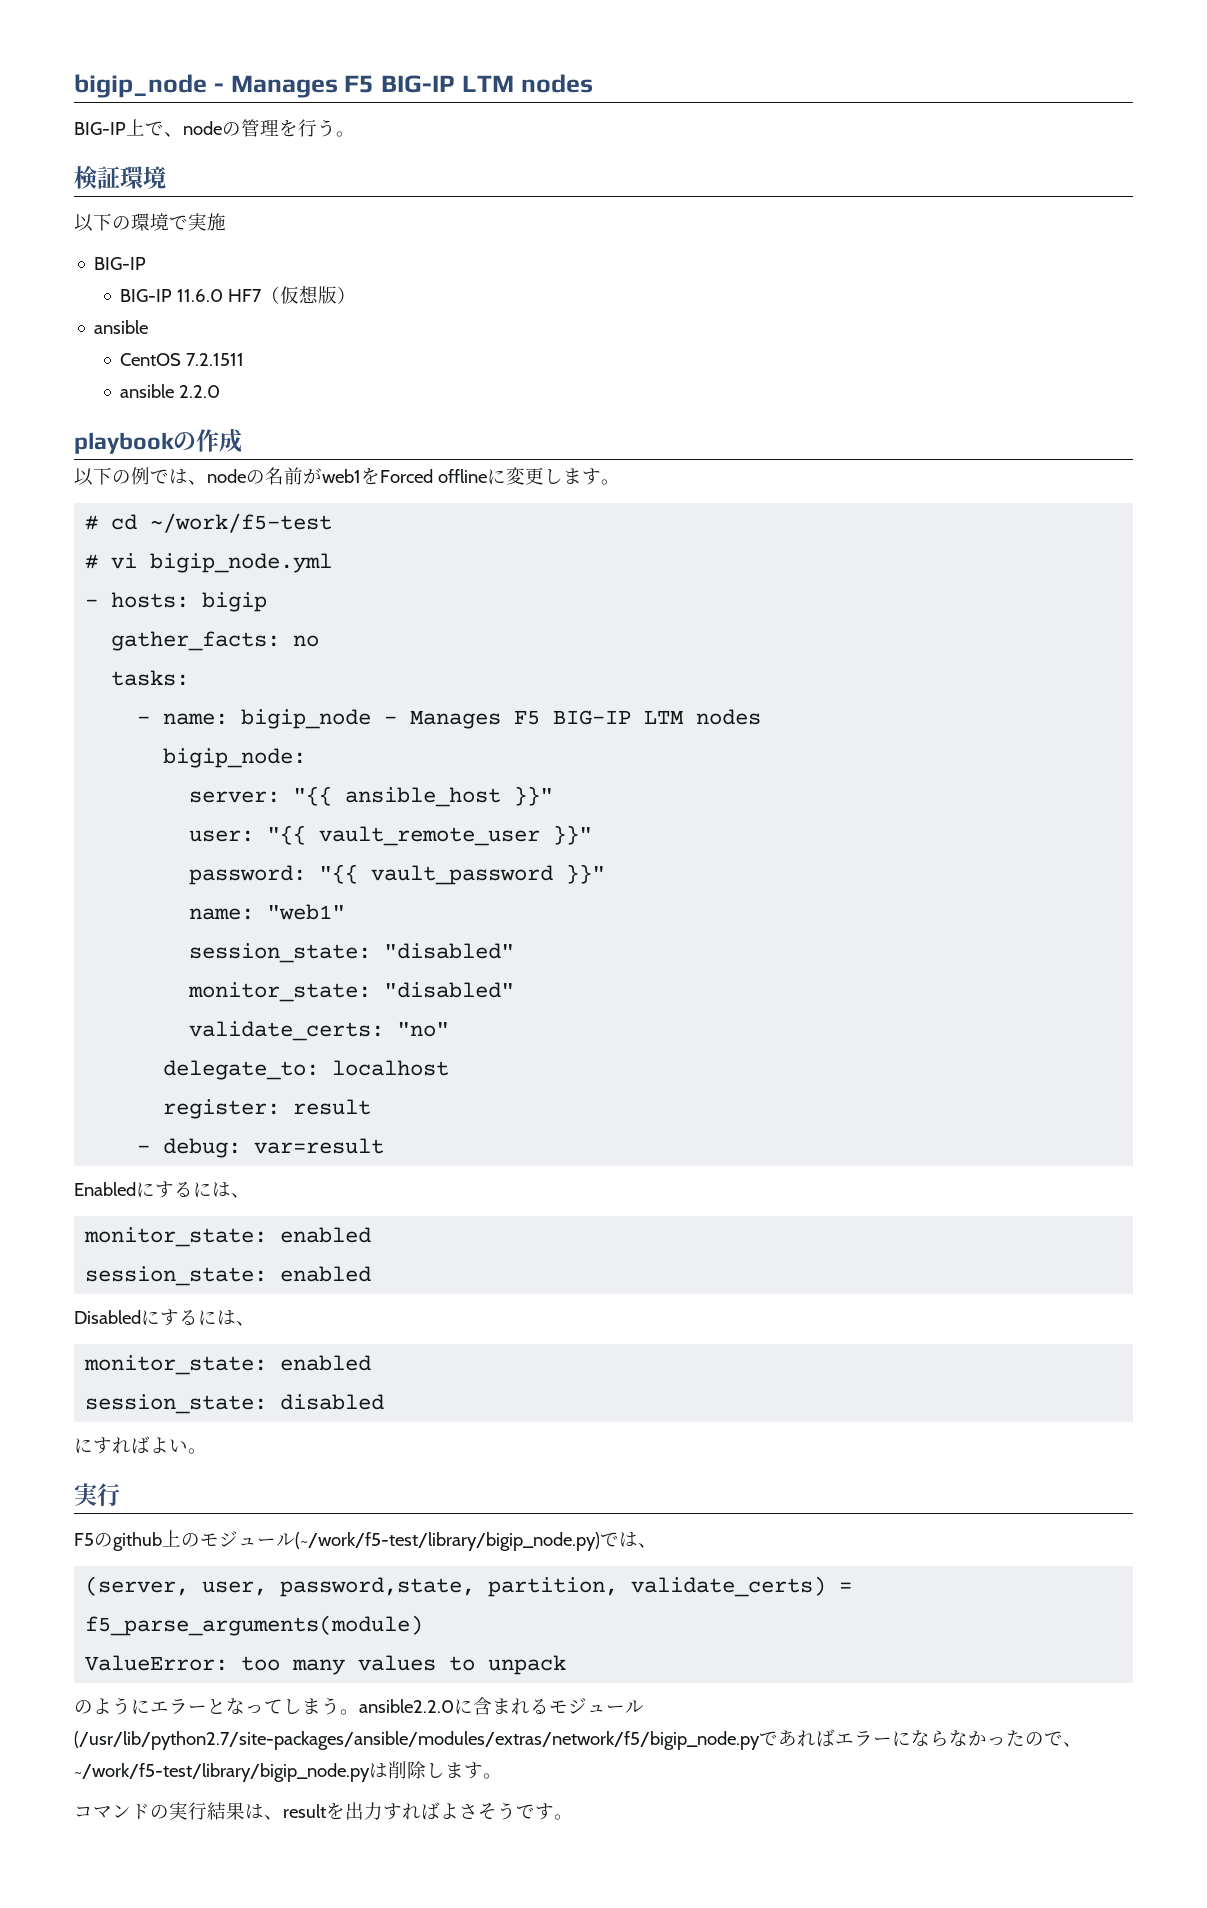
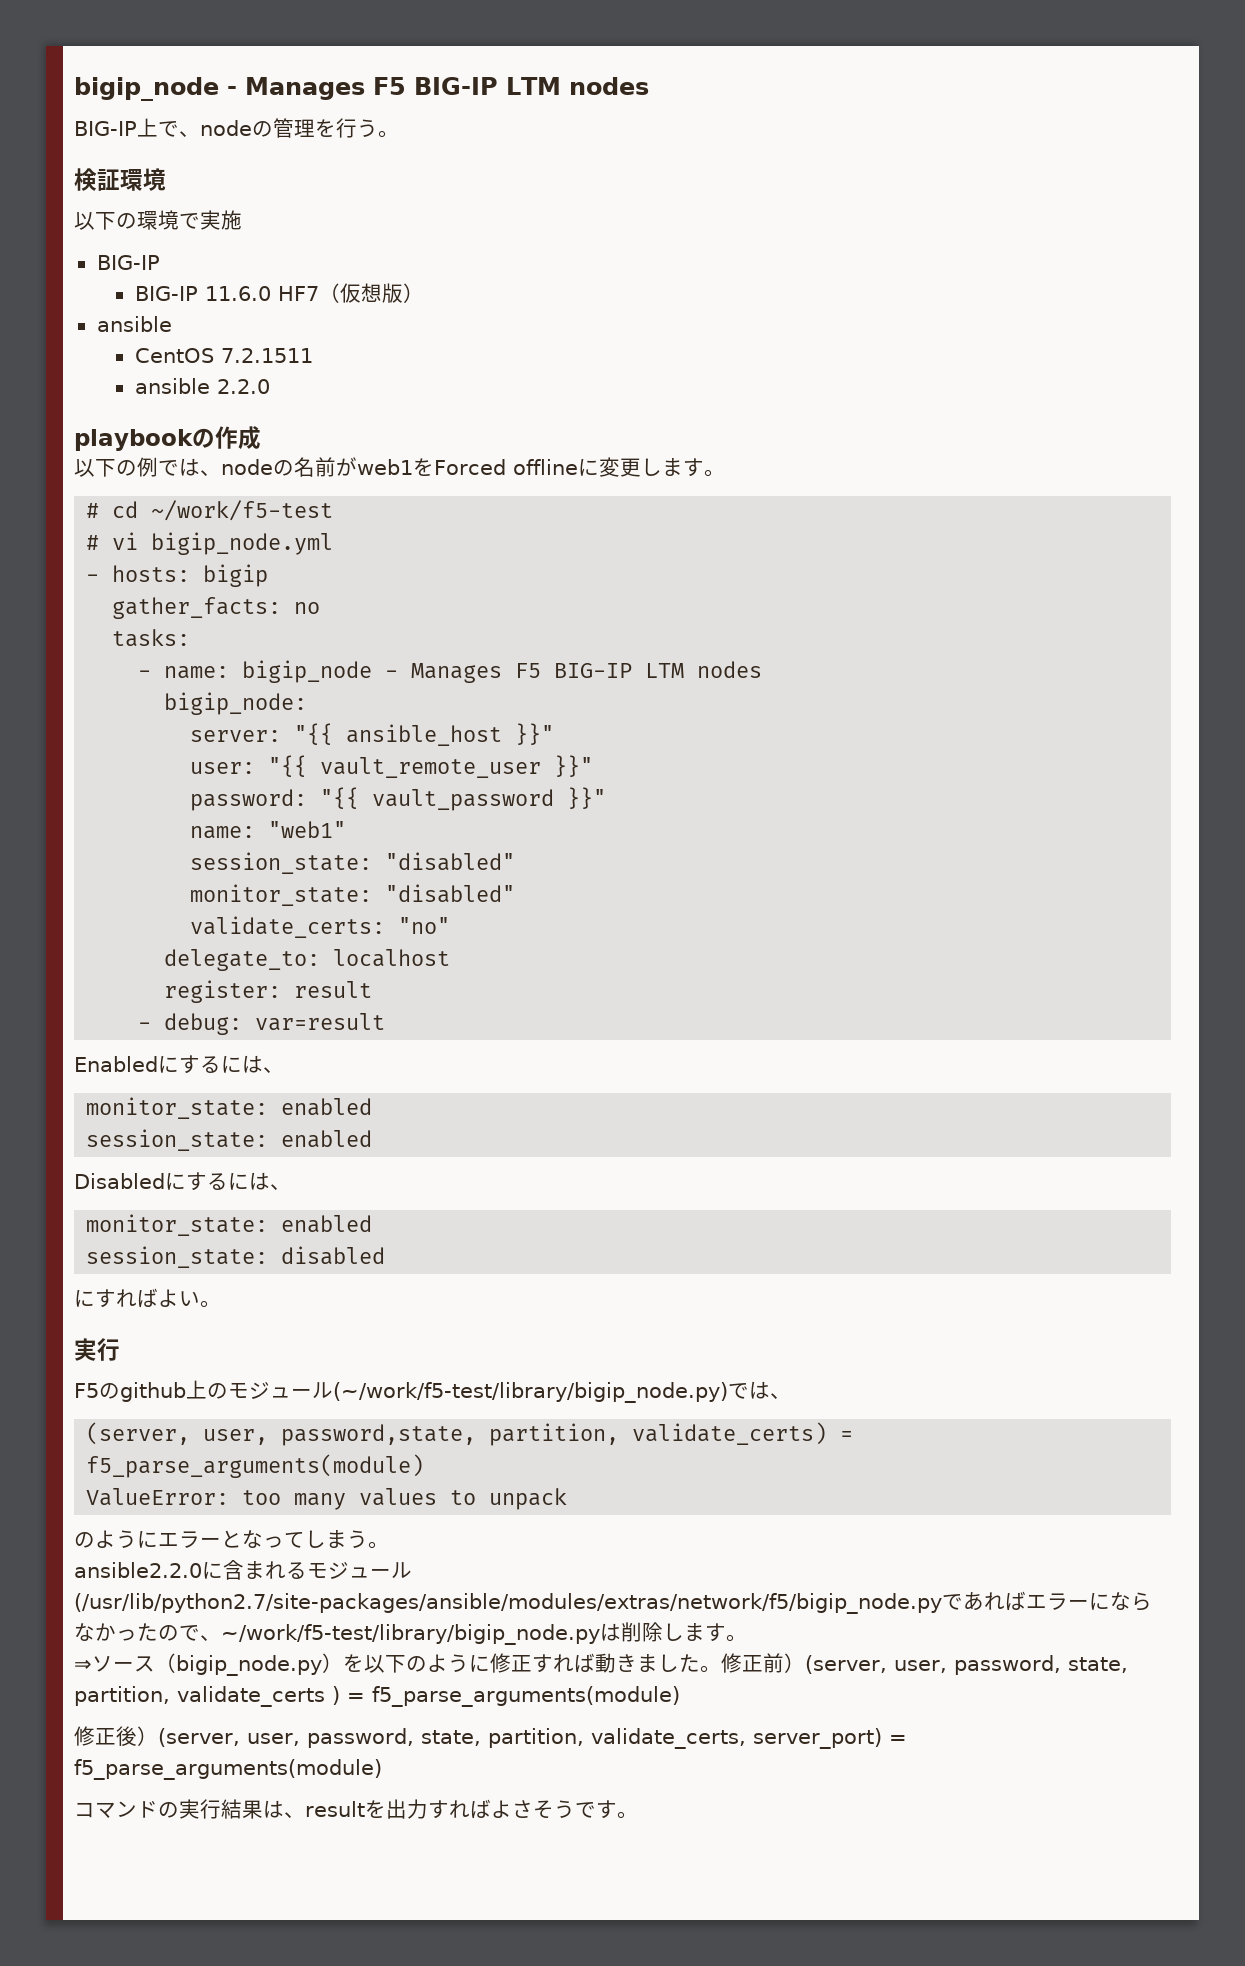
- のようにエラーとなってしまう。ansible2.2.0に含まれるモジュール(/usr/lib/python2.7/site-packages/ansible/modules/extras/network/f5/bigip_node.pyであればエラーにならなかったので、~/work/f5-test/library/bigip_node.pyは削除します。
+ のようにエラーとなってしまう。
+ ansible2.2.0に含まれるモジュール(/usr/lib/python2.7/site-packages/ansible/modules/extras/network/f5/bigip_node.pyであればエラーにならなかったので、~/work/f5-test/library/bigip_node.pyは削除します。
+ ⇒ソース（bigip_node.py）を以下のように修正すれば動きました。修正前）(server, user, password, state, partition, validate_certs ) = f5_parse_arguments(module)
+ 修正後）(server, user, password, state, partition, validate_certs, server_port) = f5_parse_arguments(module)

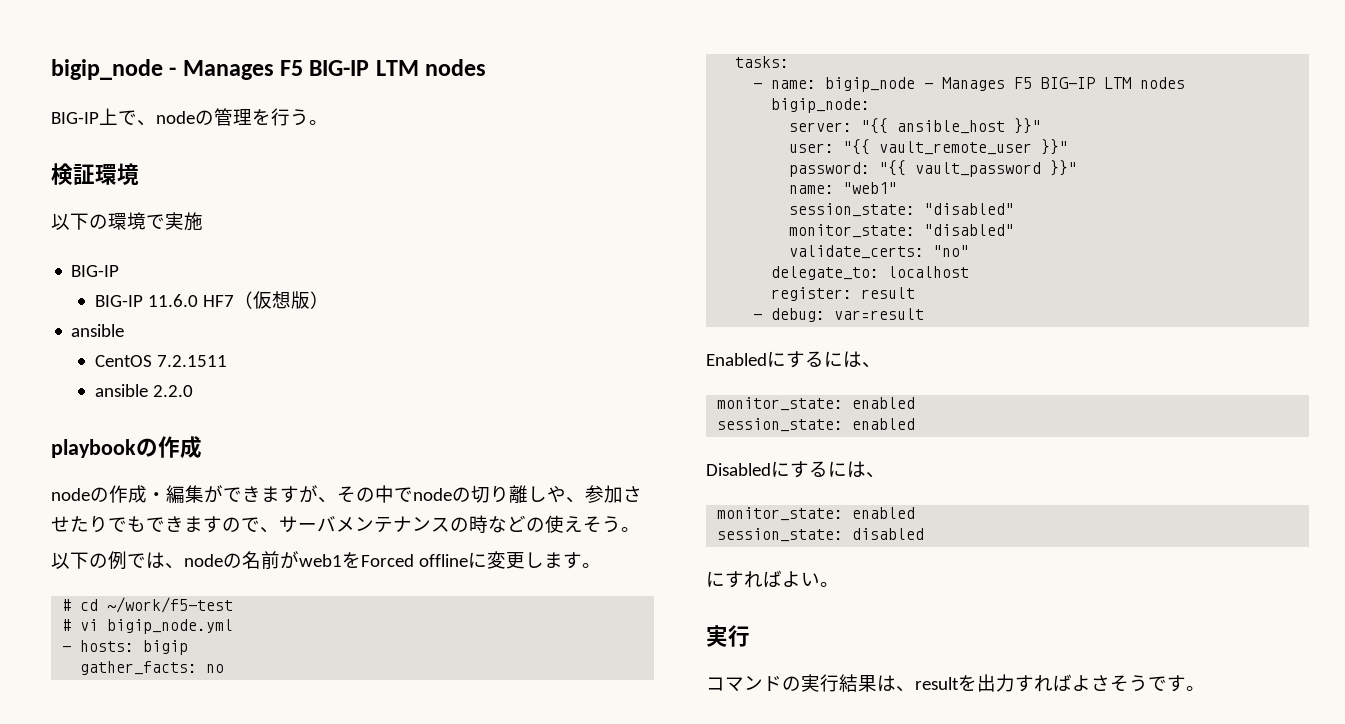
+ nodeの作成・編集ができますが、その中でnodeの切り離しや、参加させたりでもできますので、サーバメンテナンスの時などの使えそう。
- F5のgithub上のモジュール(~/work/f5-test/library/bigip_node.py)では、
- (server, user, password,state, partition, validate_certs) = f5_parse_arguments(module)
- ValueError: too many values to unpack
- のようにエラーとなってしまう。
- ansible2.2.0に含まれるモジュール(/usr/lib/python2.7/site-packages/ansible/modules/extras/network/f5/bigip_node.pyであればエラーにならなかったので、~/work/f5-test/library/bigip_node.pyは削除します。
- ⇒ソース（bigip_node.py）を以下のように修正すれば動きました。修正前）(server, user, password, state, partition, validate_certs ) = f5_parse_arguments(module)
- 修正後）(server, user, password, state, partition, validate_certs, server_port) = f5_parse_arguments(module)

